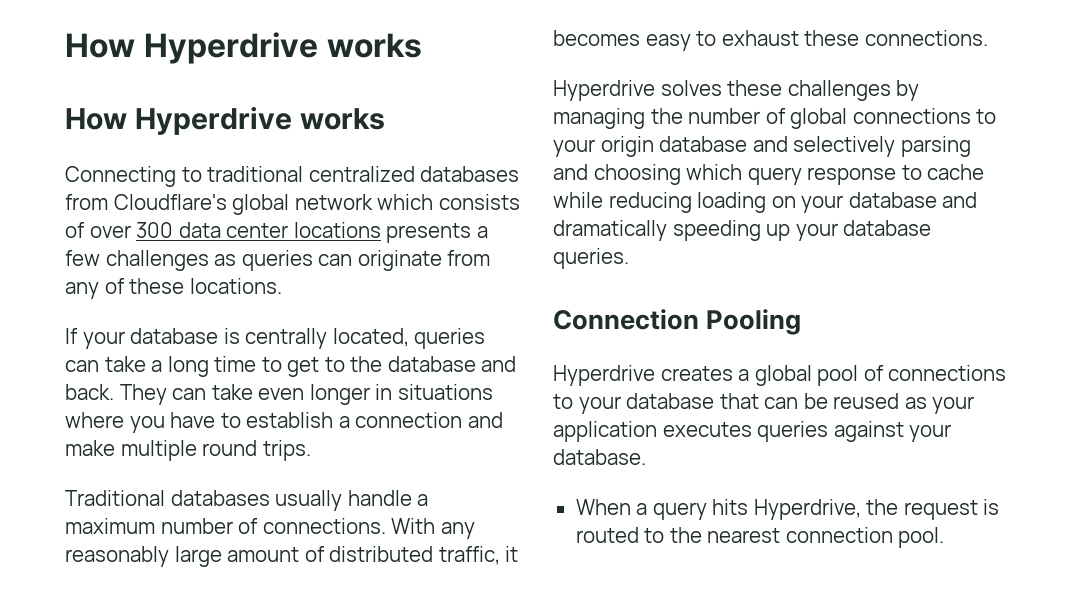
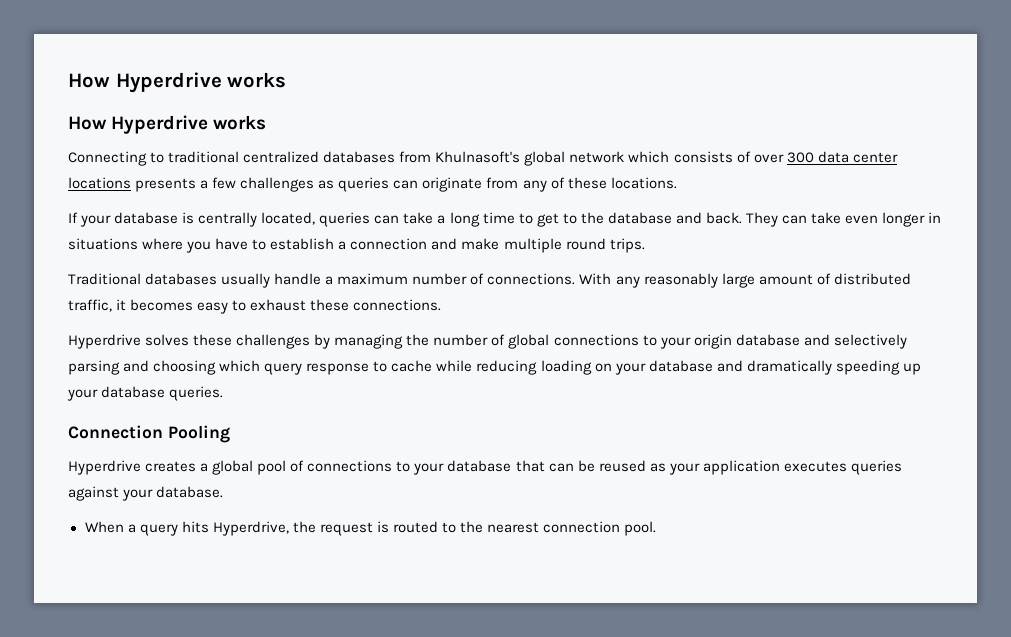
- Connecting to traditional centralized databases from Cloudflare's global network which consists of over 300 data center locations presents a few challenges as queries can originate from any of these locations.
+ Connecting to traditional centralized databases from Khulnasoft's global network which consists of over 300 data center locations presents a few challenges as queries can originate from any of these locations.

